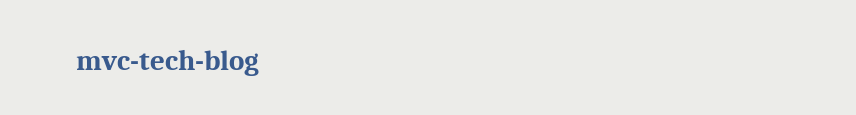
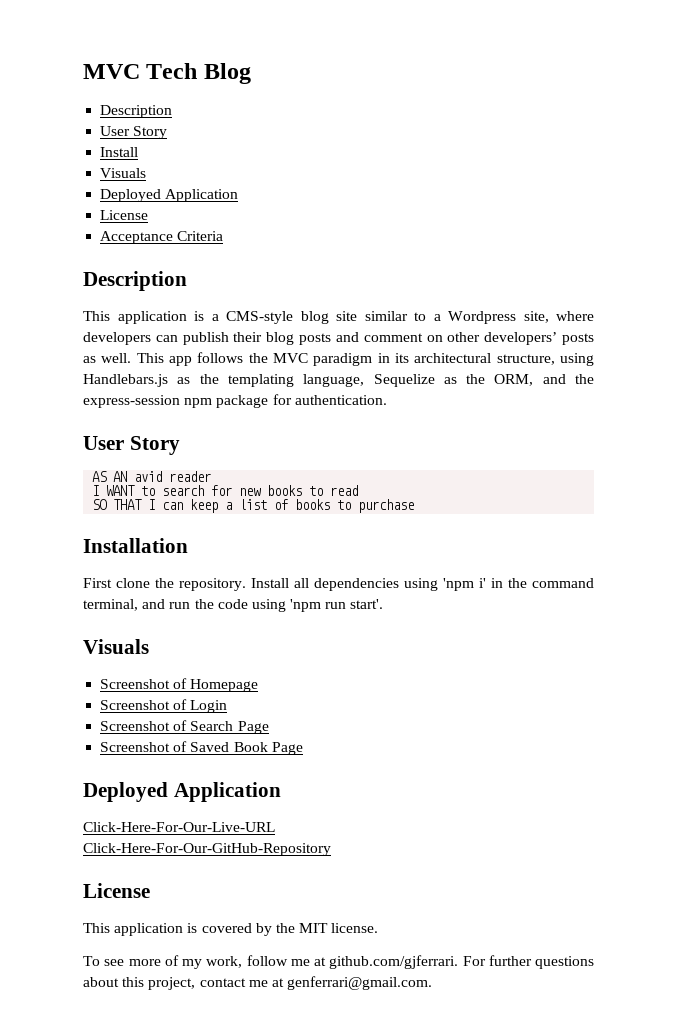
- mvc-tech-blog
+ MVC Tech Blog
+ Description
+ User Story
+ Install
+ Visuals
+ Deployed Application
+ License
+ Acceptance Criteria
+ Description
+ This application is a CMS-style blog site similar to a Wordpress site, where developers can publish their blog posts and comment on other developers’ posts as well. This app follows the MVC paradigm in its architectural structure, using Handlebars.js as the templating language, Sequelize as the ORM, and the express-session npm package for authentication.
+ User Story
+ AS AN avid reader
+ I WANT to search for new books to read
+ SO THAT I can keep a list of books to purchase
+ Installation
+ First clone the repository. Install all dependencies using 'npm i' in the command terminal, and run the code using 'npm run start'.
+ Visuals
+ Screenshot of Homepage
+ Screenshot of Login
+ Screenshot of Search Page
+ Screenshot of Saved Book Page
+ Deployed Application
+ Click-Here-For-Our-Live-URL
+ Click-Here-For-Our-GitHub-Repository
+ License
+ This application is covered by the MIT license.
+ To see more of my work, follow me at github.com/gjferrari. For further questions about this project, contact me at genferrari@gmail.com.

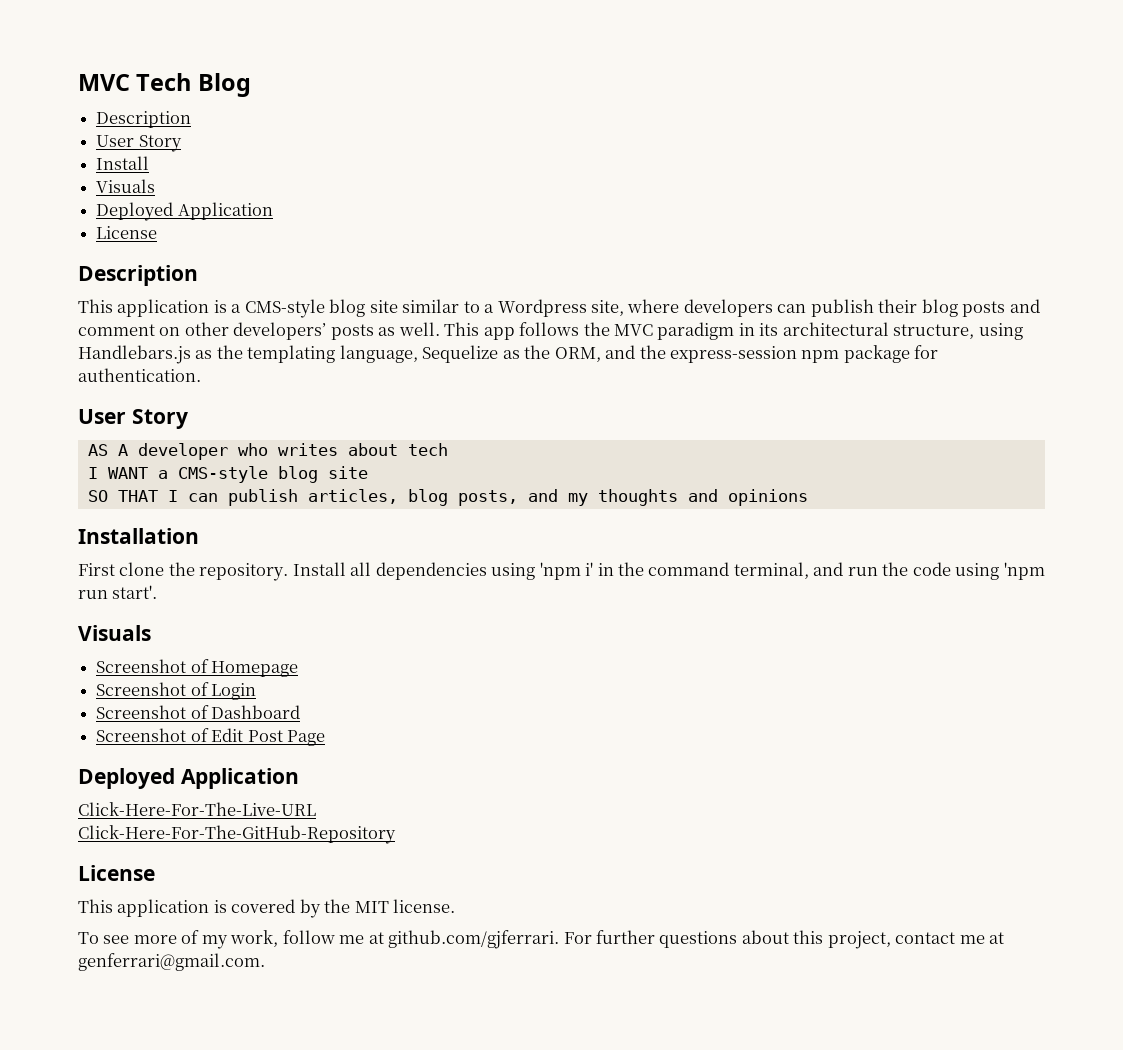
- Acceptance Criteria
- AS AN avid reader
- I WANT to search for new books to read
- SO THAT I can keep a list of books to purchase
+ AS A developer who writes about tech
+ I WANT a CMS-style blog site
+ SO THAT I can publish articles, blog posts, and my thoughts and opinions
- Screenshot of Search Page
- Screenshot of Saved Book Page
+ Screenshot of Dashboard
+ Screenshot of Edit Post Page
- Click-Here-For-Our-Live-URL
- Click-Here-For-Our-GitHub-Repository
+ Click-Here-For-The-Live-URL
+ Click-Here-For-The-GitHub-Repository

